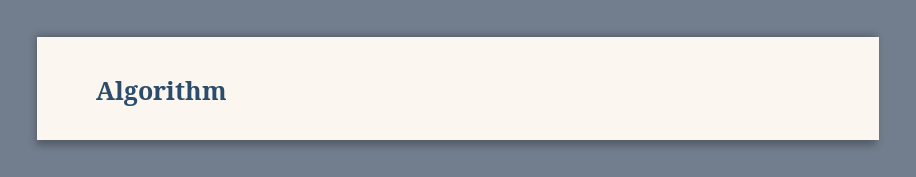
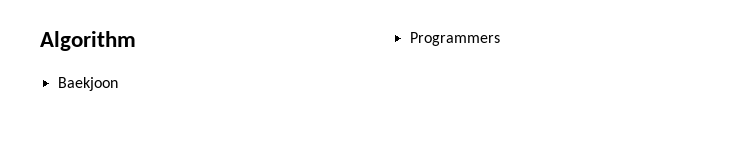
+ Baekjoon
+ Programmers

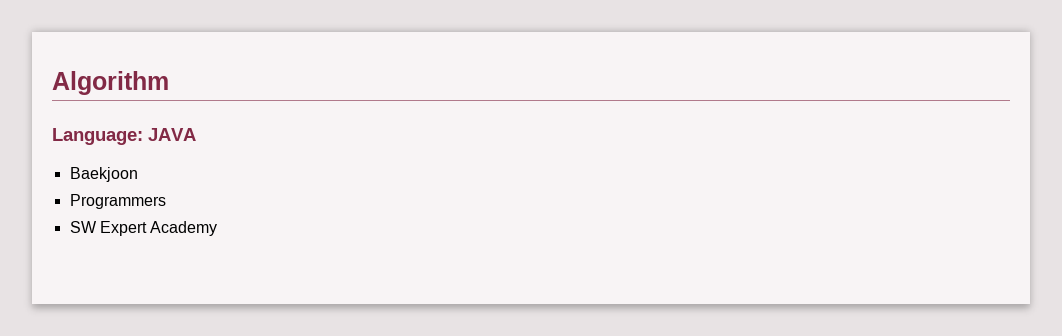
+ Language: JAVA
+ SW Expert Academy

